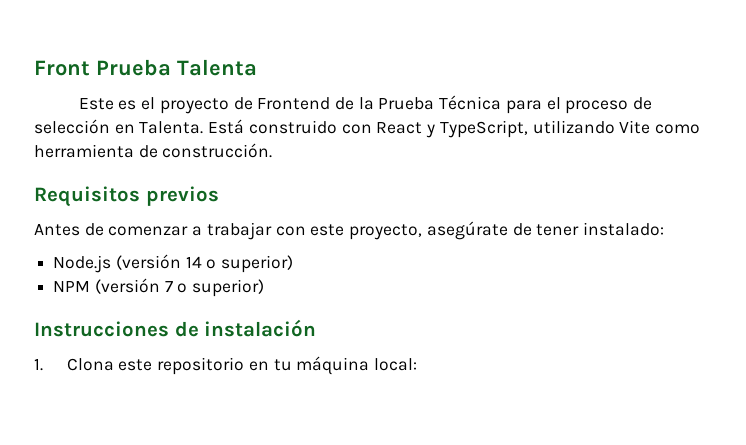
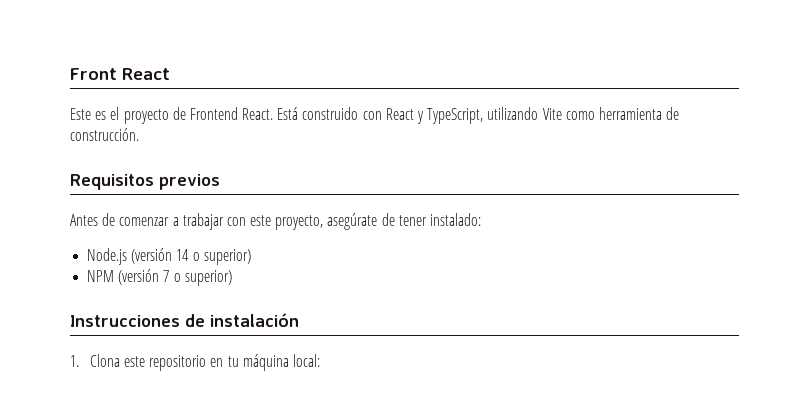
- Front Prueba Talenta
+ Front React
- Este es el proyecto de Frontend de la Prueba Técnica para el proceso de selección en Talenta.
+ Este es el proyecto de Frontend React.

